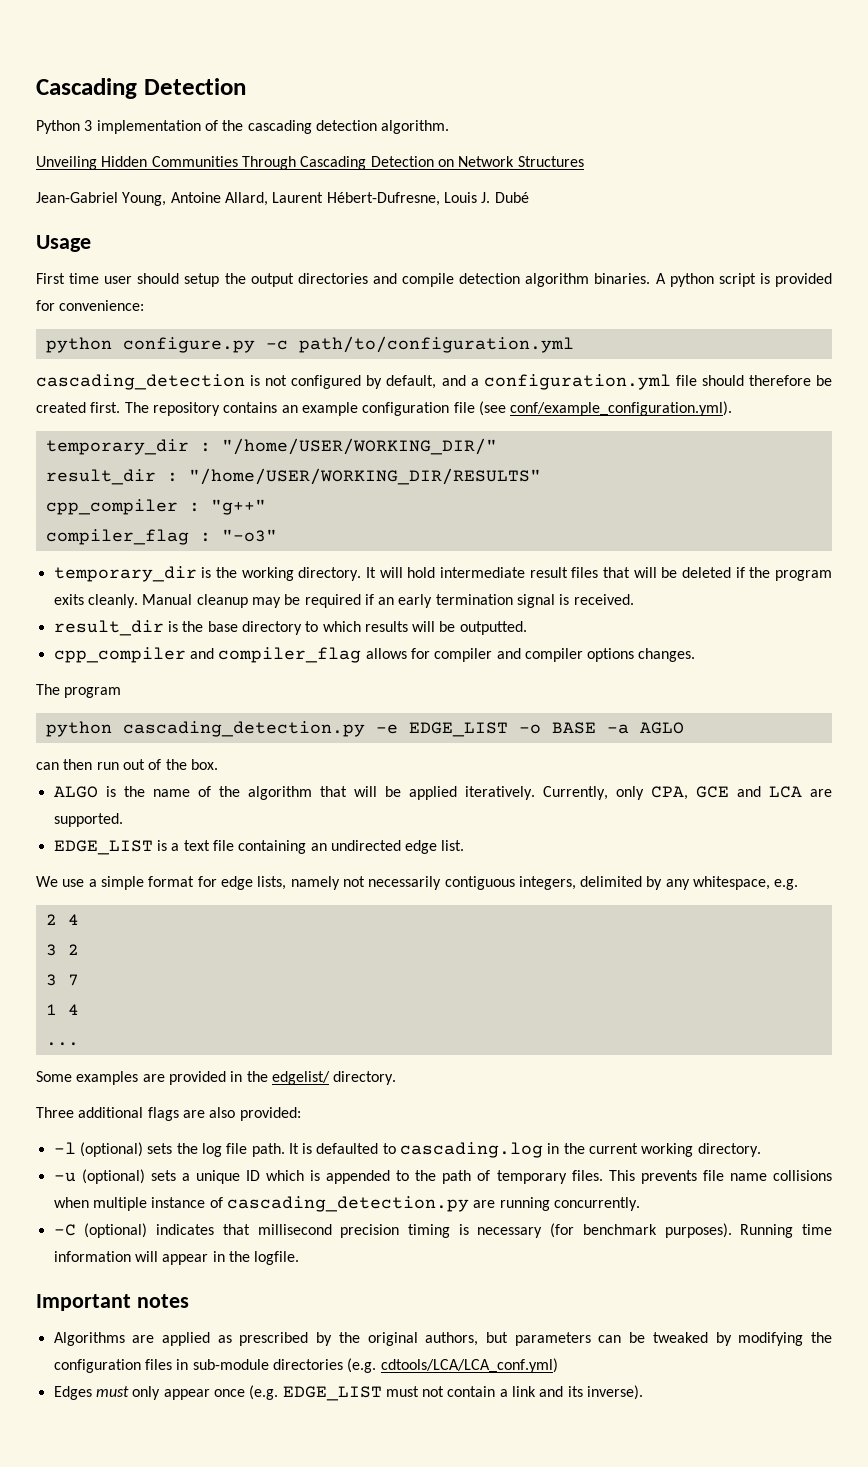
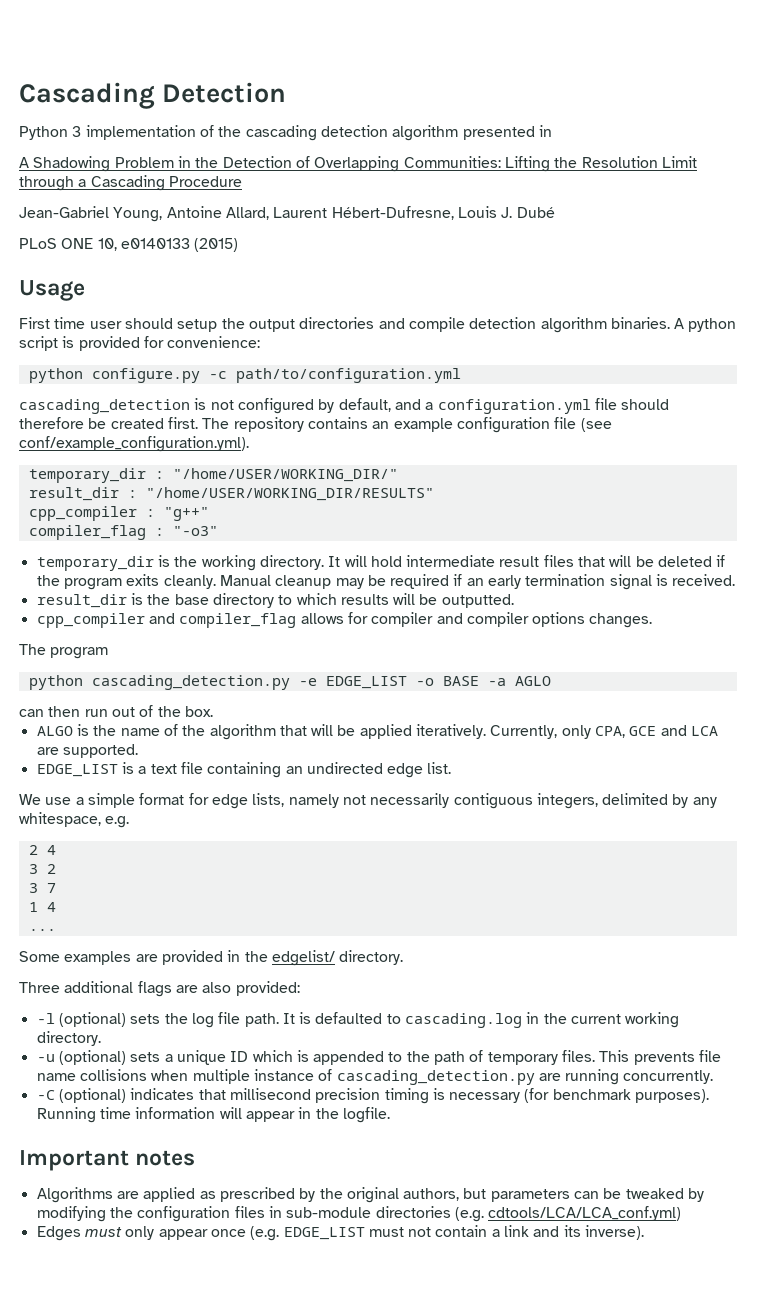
- Python 3 implementation of the cascading detection algorithm.
- Unveiling Hidden Communities Through Cascading Detection on Network Structures
+ Python 3 implementation of the cascading detection algorithm presented in
+ A Shadowing Problem in the Detection of Overlapping Communities: Lifting the Resolution Limit through a Cascading Procedure
+ PLoS ONE 10, e0140133 (2015)

